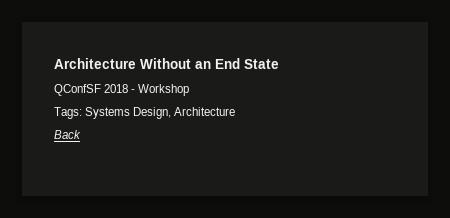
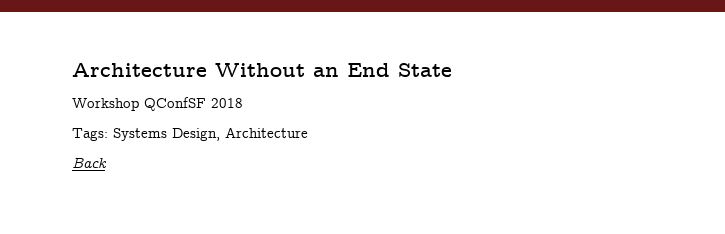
- QConfSF 2018 - Workshop
+ Workshop QConfSF 2018

